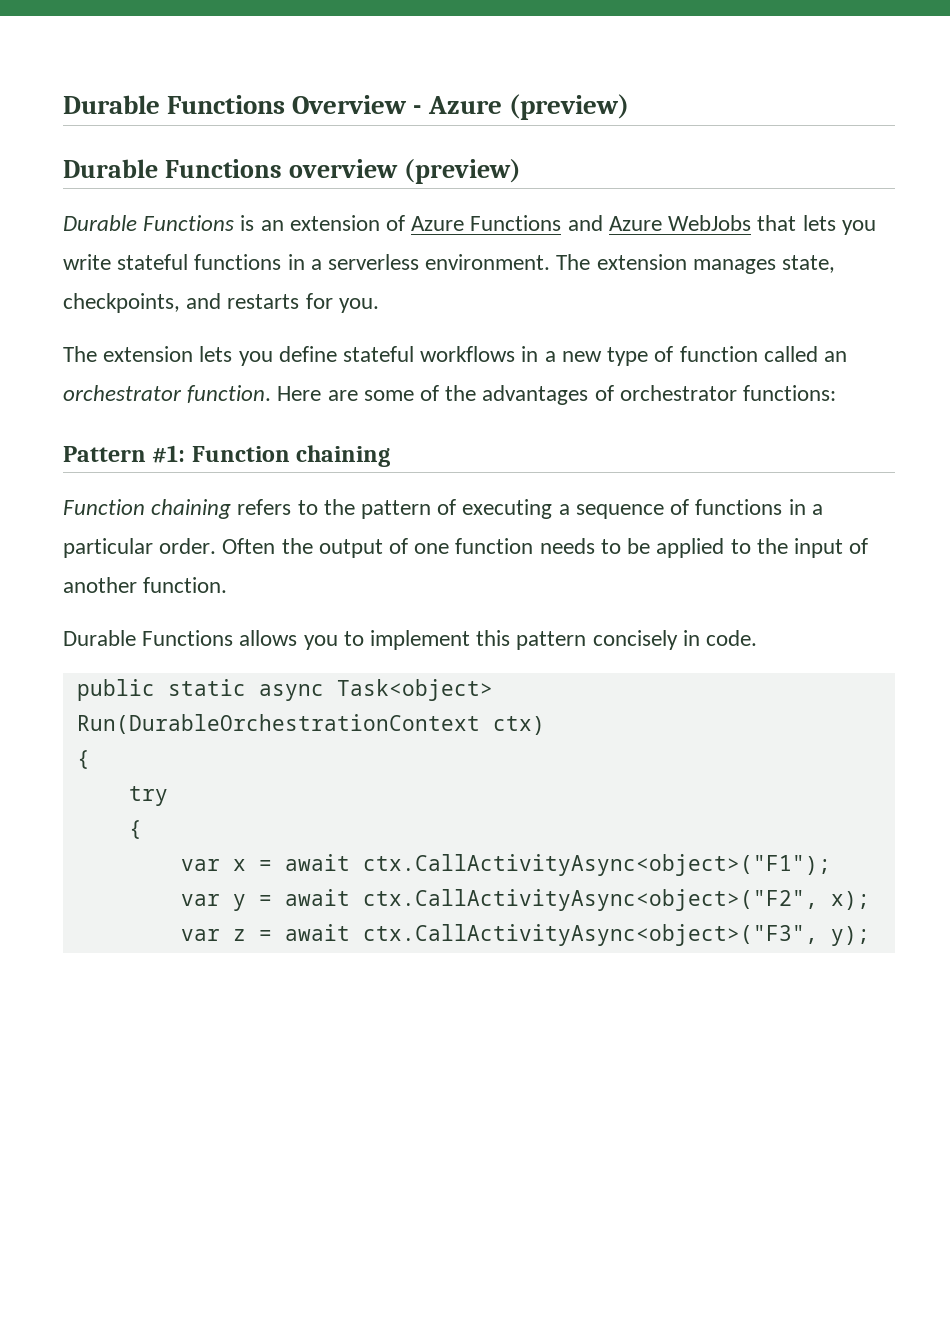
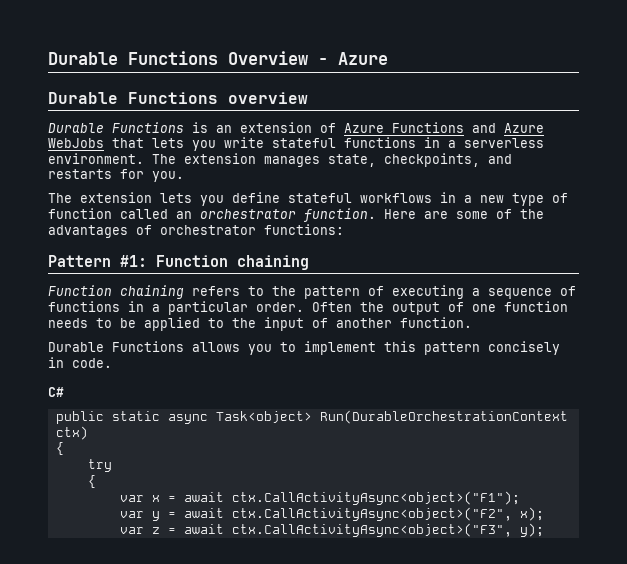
- Durable Functions Overview - Azure (preview)
+ Durable Functions Overview - Azure
- Durable Functions overview (preview)
+ Durable Functions overview
+ C#

